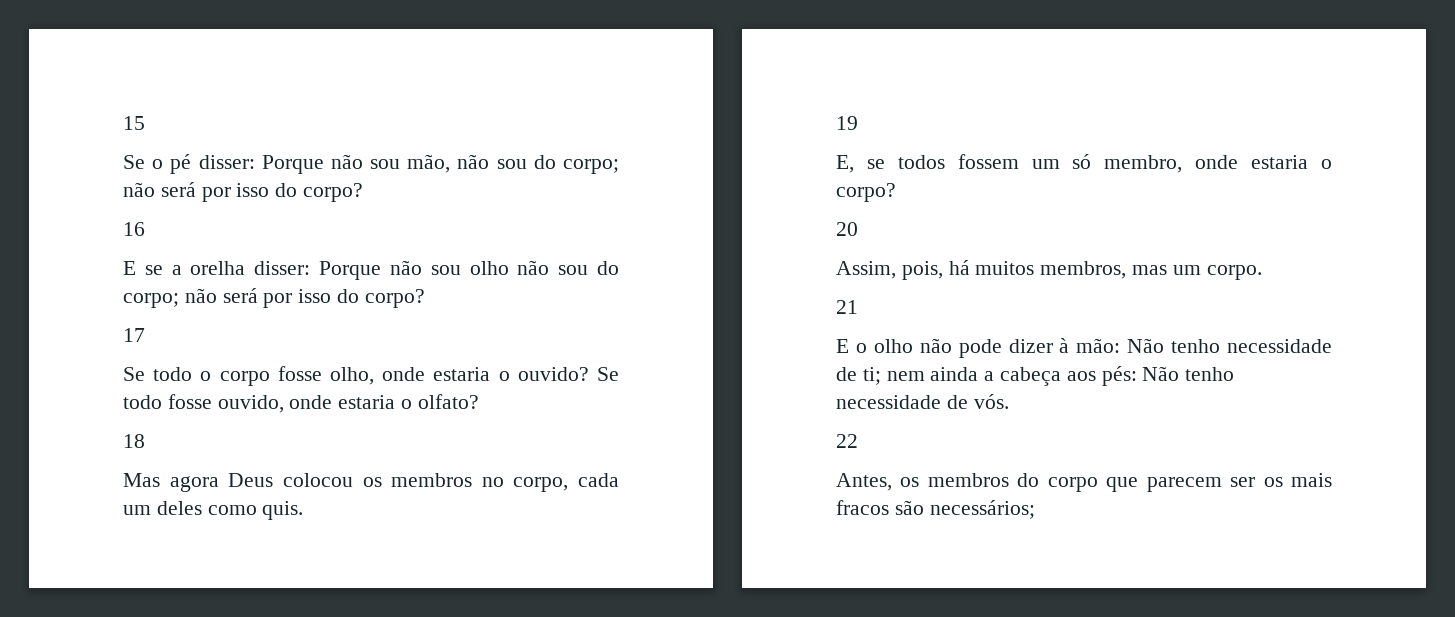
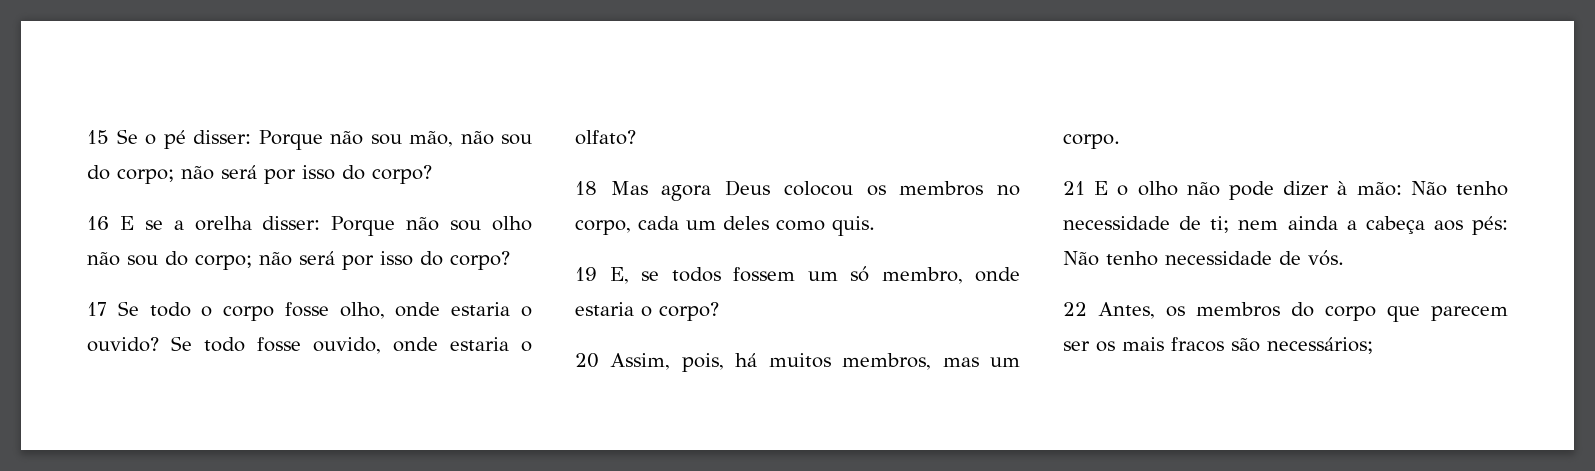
- 15
- Se o pé disser: Porque não sou mão, não sou do corpo; não será por isso do corpo?
+ 15 Se o pé disser: Porque não sou mão, não sou do corpo; não será por isso do corpo?
- 16
- E se a orelha disser: Porque não sou olho não sou do corpo; não será por isso do corpo?
+ 16 E se a orelha disser: Porque não sou olho não sou do corpo; não será por isso do corpo?
- 17
- Se todo o corpo fosse olho, onde estaria o ouvido?
+ 17 Se todo o corpo fosse olho, onde estaria o ouvido?
- 18
- Mas agora Deus colocou os membros no corpo, cada um deles como quis.
+ 18 Mas agora Deus colocou os membros no corpo, cada um deles como quis.
- 19
- E, se todos fossem um só membro, onde estaria o corpo?
+ 19 E, se todos fossem um só membro, onde estaria o corpo?
- 20
- Assim, pois, há muitos membros, mas um corpo.
+ 20 Assim, pois, há muitos membros, mas um corpo.
- 21
- E o olho não pode dizer à mão: Não tenho necessidade de ti; nem ainda a cabeça aos pés: Não tenho necessidade de vós.
+ 21 E o olho não pode dizer à mão: Não tenho necessidade de ti; nem ainda a cabeça aos pés: Não tenho necessidade de vós.
- 22
- Antes, os membros do corpo que parecem ser os mais fracos são necessários;
+ 22 Antes, os membros do corpo que parecem ser os mais fracos são necessários;

